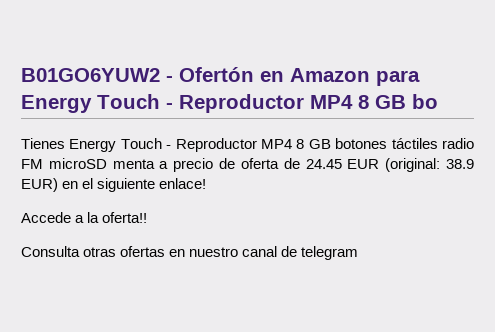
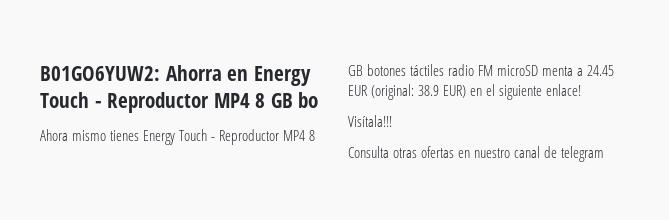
- B01GO6YUW2 - Ofertón en Amazon para Energy Touch - Reproductor MP4 8 GB bo
+ B01GO6YUW2: Ahorra en Energy Touch - Reproductor MP4 8 GB bo
- Tienes Energy Touch - Reproductor MP4 8 GB botones táctiles radio FM microSD menta a precio de oferta de 24.45 EUR (original: 38.9 EUR) en el siguiente enlace!
+ Ahora mismo tienes Energy Touch - Reproductor MP4 8 GB botones táctiles radio FM microSD menta a 24.45 EUR (original: 38.9 EUR) en el siguiente enlace!
- Accede a la oferta!!
+ Visítala!!!

